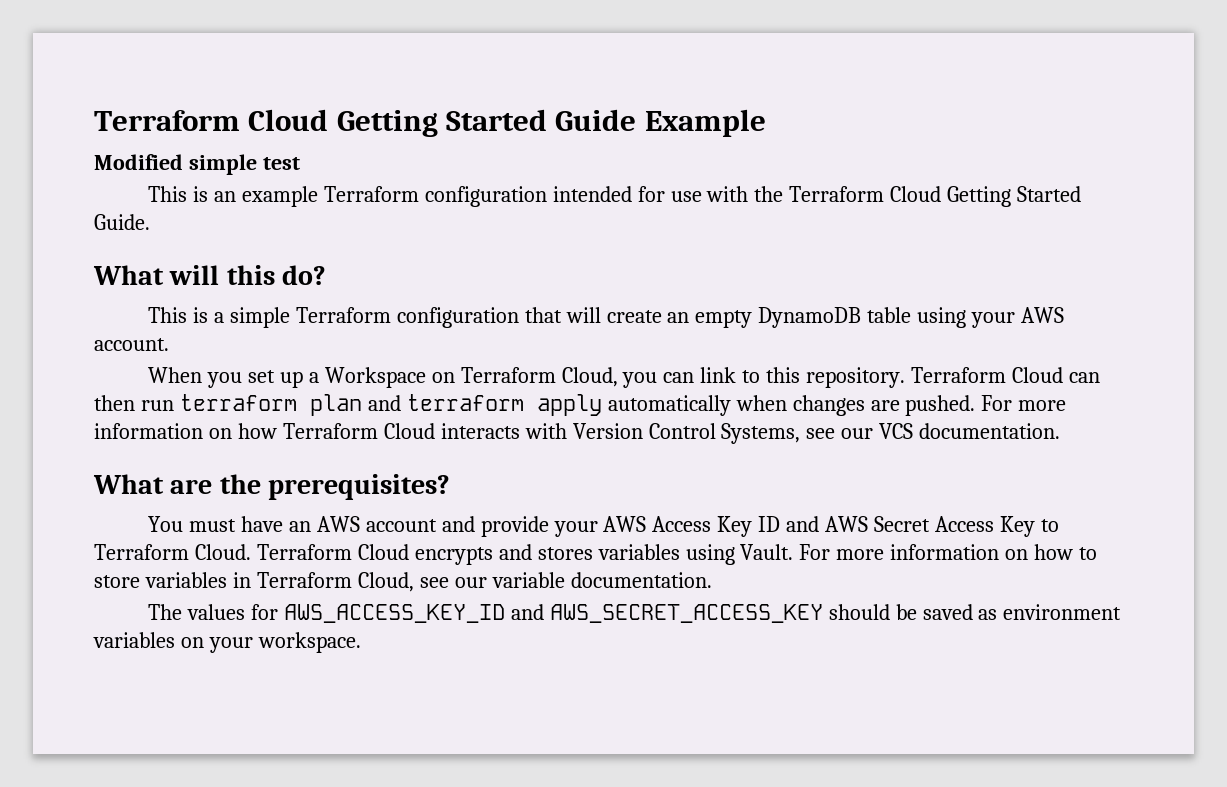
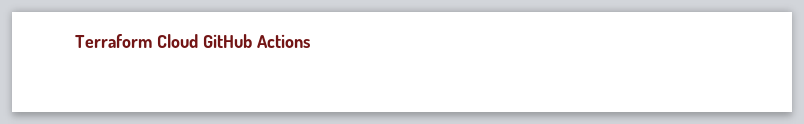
- Terraform Cloud Getting Started Guide Example
- Modified simple test
- This is an example Terraform configuration intended for use with the Terraform Cloud Getting Started Guide.
- What will this do?
- This is a simple Terraform configuration that will create an empty DynamoDB table using your AWS account.
- When you set up a Workspace on Terraform Cloud, you can link to this repository. Terraform Cloud can then run terraform plan and terraform apply automatically when changes are pushed. For more information on how Terraform Cloud interacts with Version Control Systems, see our VCS documentation.
- What are the prerequisites?
- You must have an AWS account and provide your AWS Access Key ID and AWS Secret Access Key to Terraform Cloud. Terraform Cloud encrypts and stores variables using Vault. For more information on how to store variables in Terraform Cloud, see our variable documentation.
- The values for AWS_ACCESS_KEY_ID and AWS_SECRET_ACCESS_KEY should be saved as environment variables on your workspace.
+ Terraform Cloud GitHub Actions

